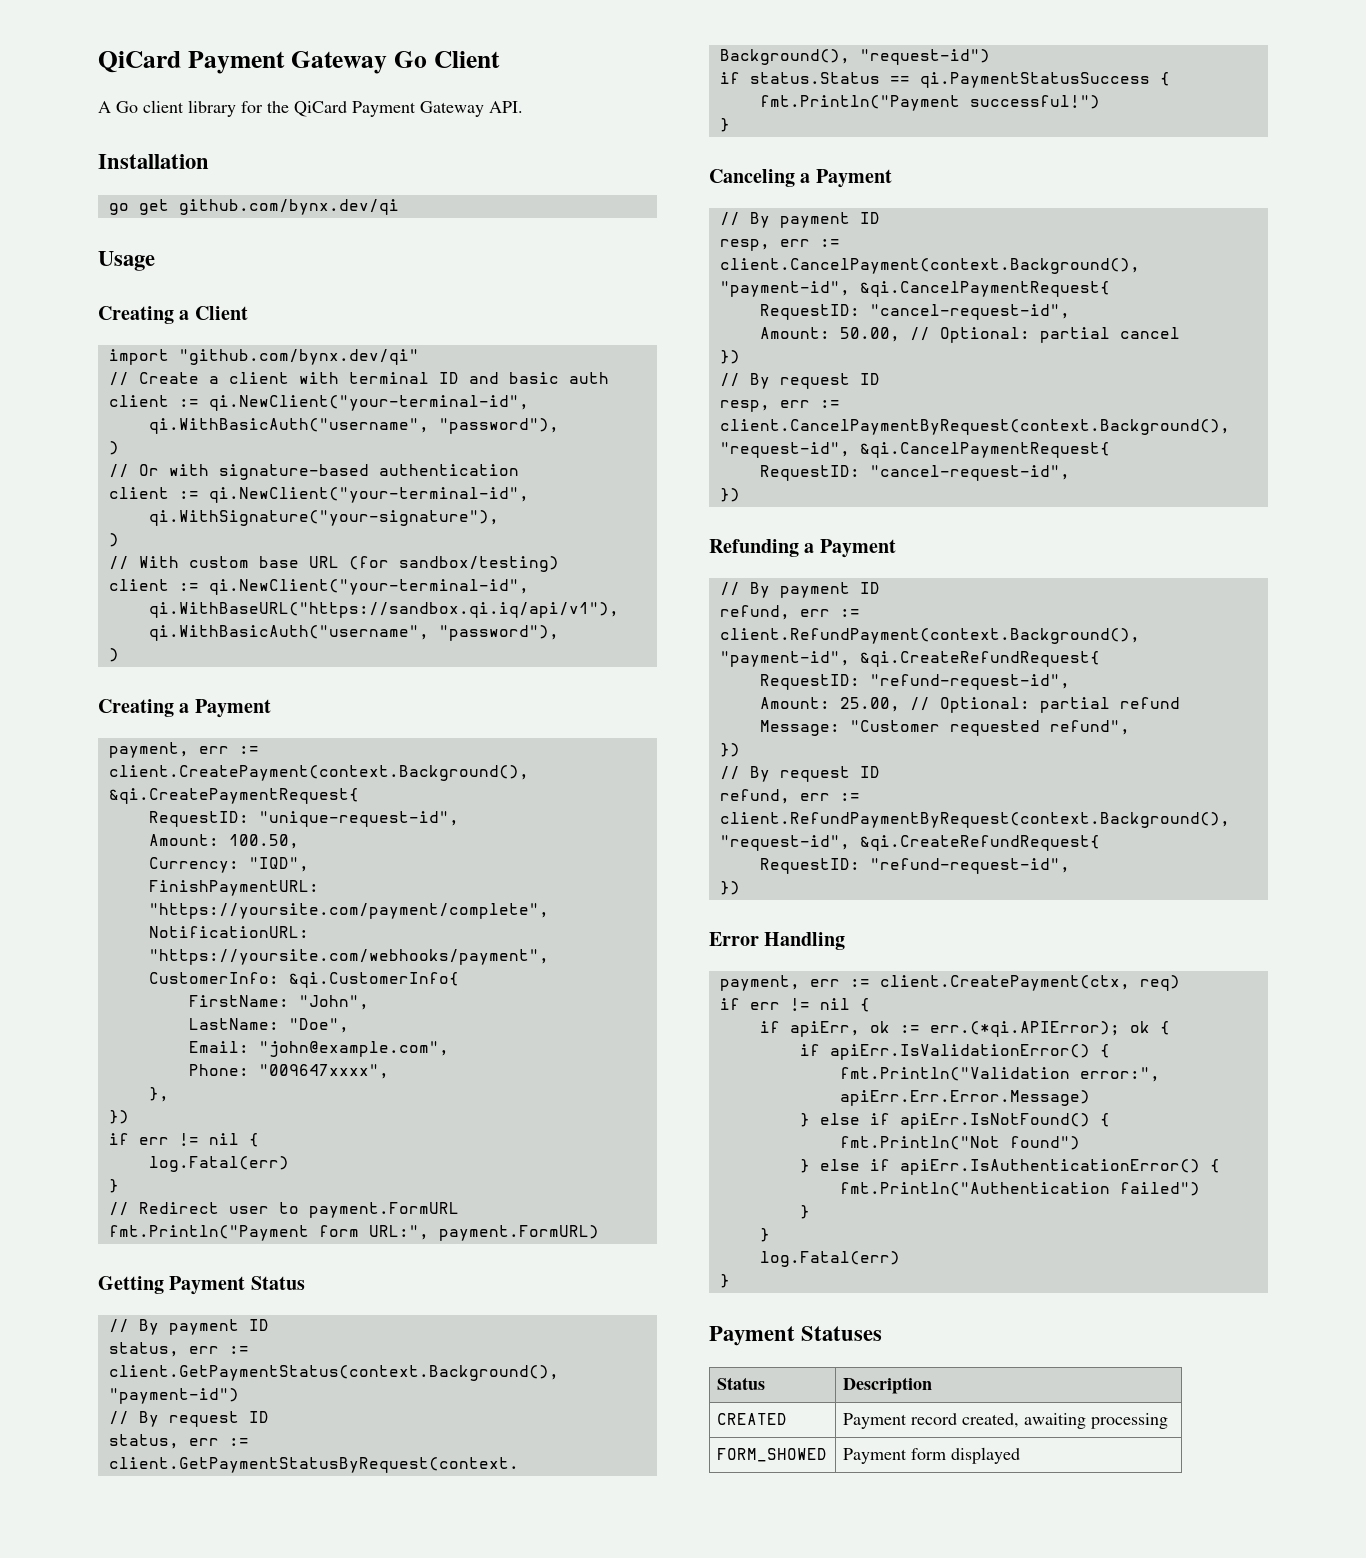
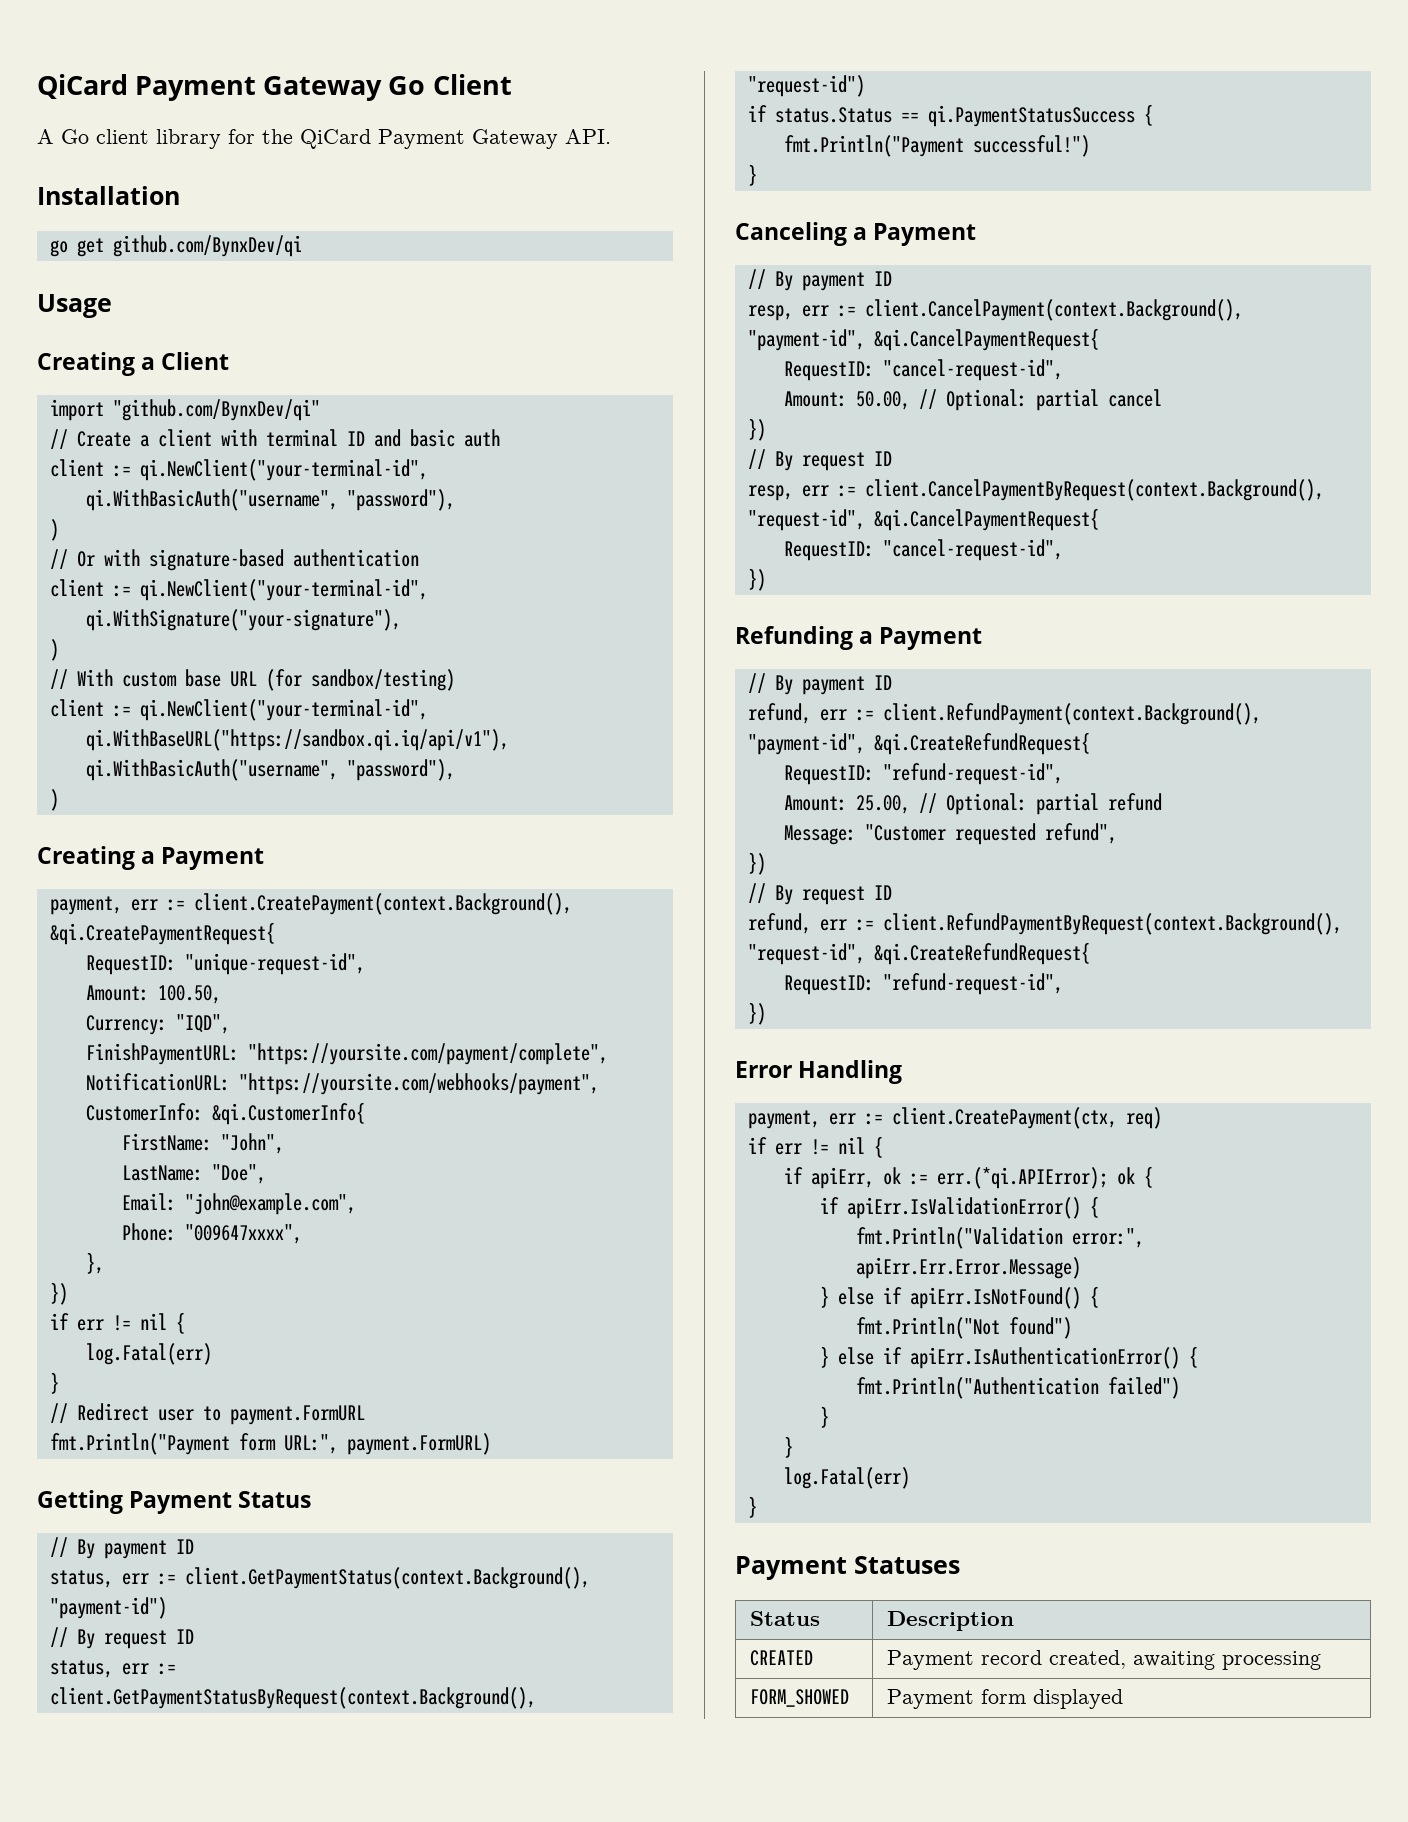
- go get github.com/bynx.dev/qi
+ go get github.com/BynxDev/qi
- import "github.com/bynx.dev/qi"
+ import "github.com/BynxDev/qi"

